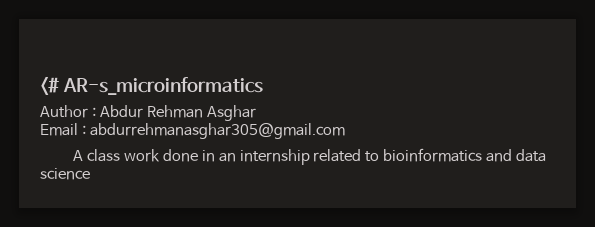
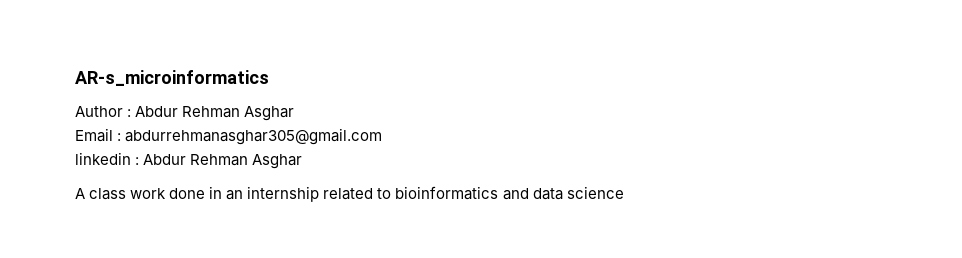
- <# AR-s_microinformatics
+ AR-s_microinformatics
+ linkedin : Abdur Rehman Asghar

